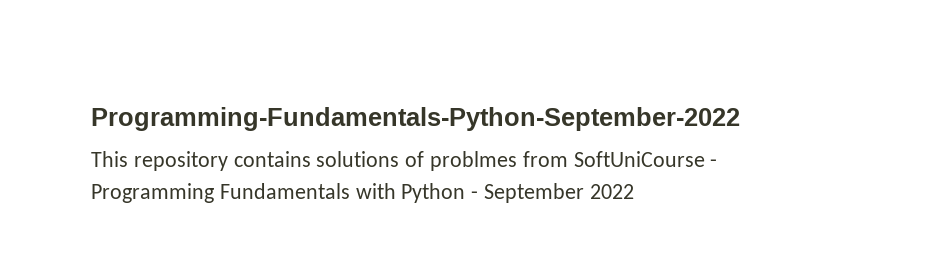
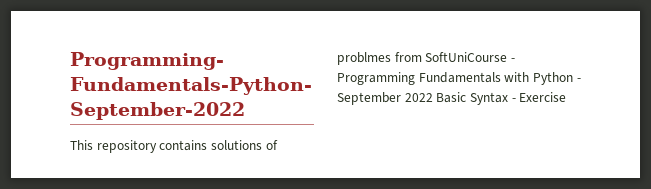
- This repository contains solutions of problmes from SoftUniCourse - Programming Fundamentals with Python - September 2022
+ This repository contains solutions of problmes from SoftUniCourse - Programming Fundamentals with Python - September 2022 Basic Syntax - Exercise

